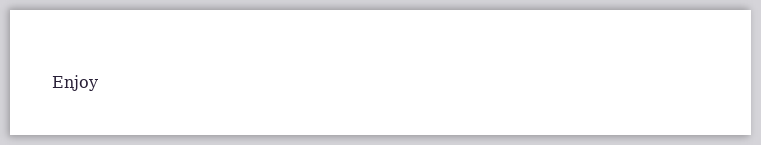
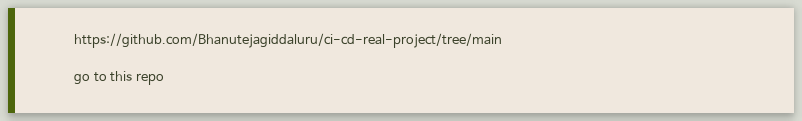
- Enjoy
+ https://github.com/Bhanutejagiddaluru/ci-cd-real-project/tree/main
+ go to this repo

